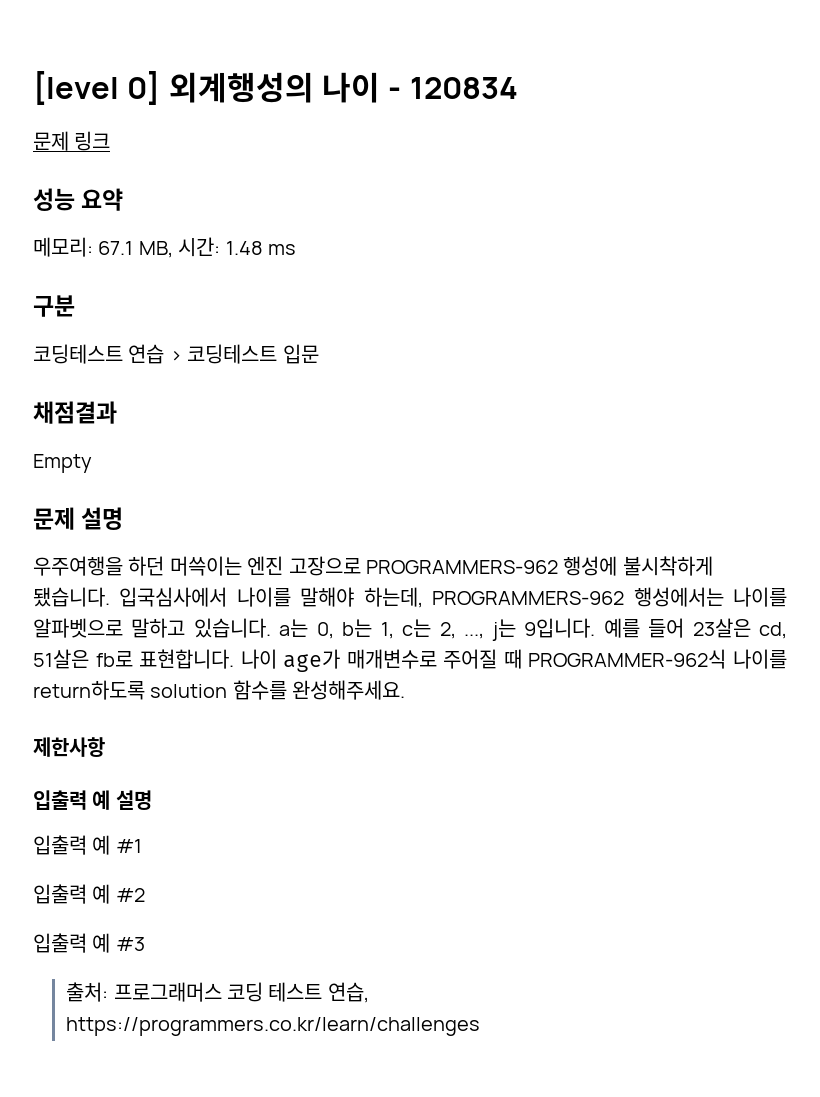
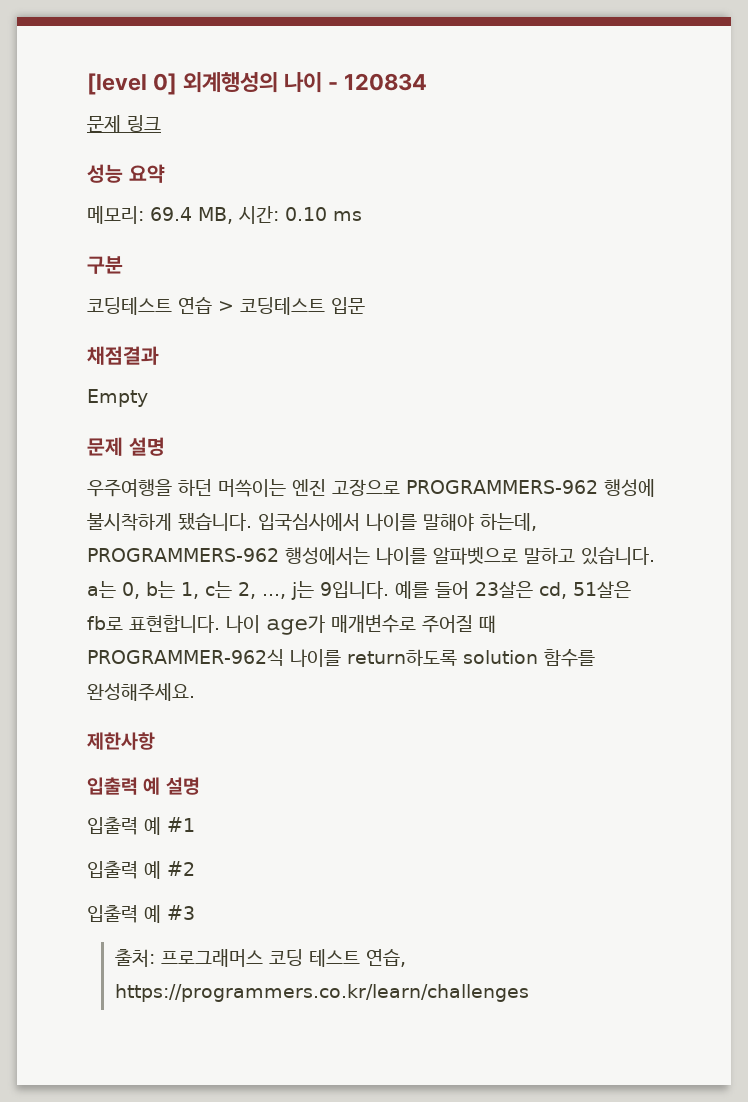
- 메모리: 67.1 MB, 시간: 1.48 ms
+ 메모리: 69.4 MB, 시간: 0.10 ms

